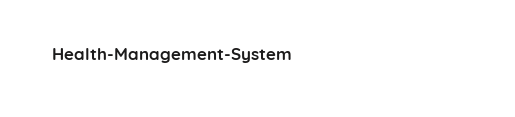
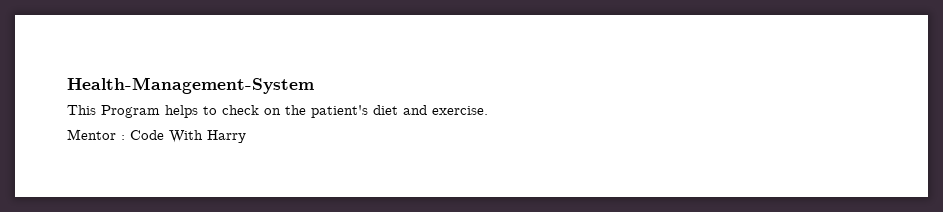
+ This Program helps to check on the patient's diet and exercise.
+ Mentor : Code With Harry

